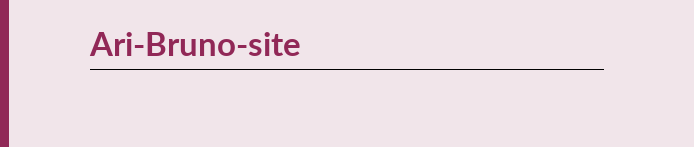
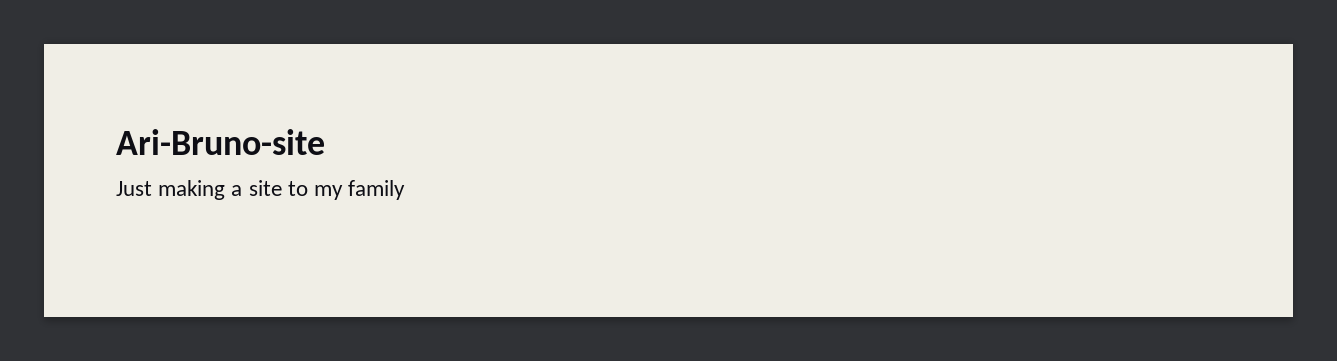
+ Just making a site to my family

